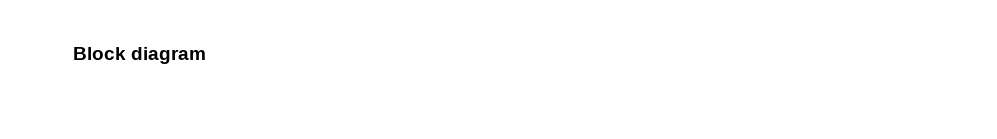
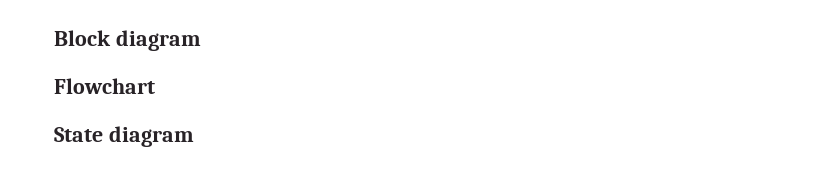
+ Flowchart
+ State diagram

